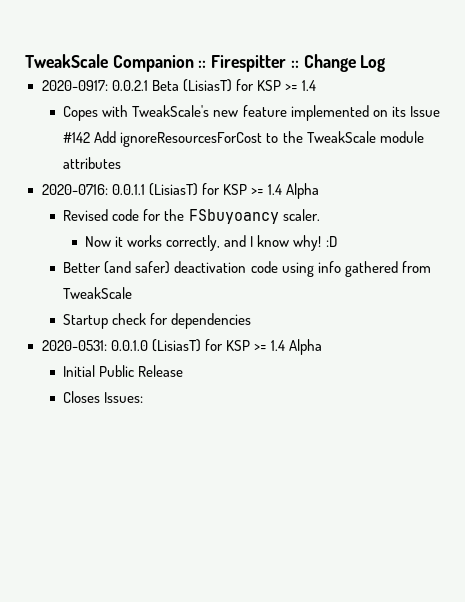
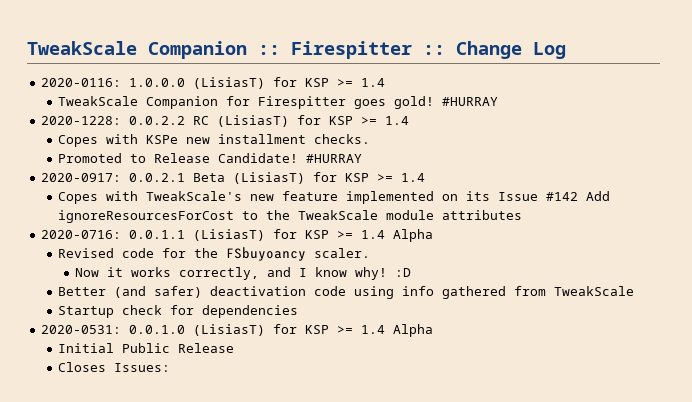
+ 2020-0116: 1.0.0.0 (LisiasT) for KSP >= 1.4
+ TweakScale Companion for Firespitter goes gold! #HURRAY
+ 2020-1228: 0.0.2.2 RC (LisiasT) for KSP >= 1.4
+ Copes with KSPe new installment checks.
+ Promoted to Release Candidate! #HURRAY

